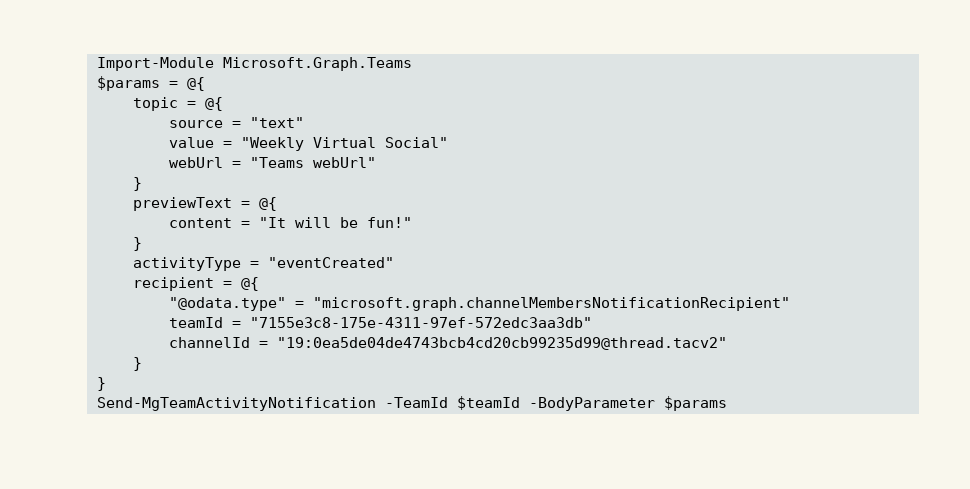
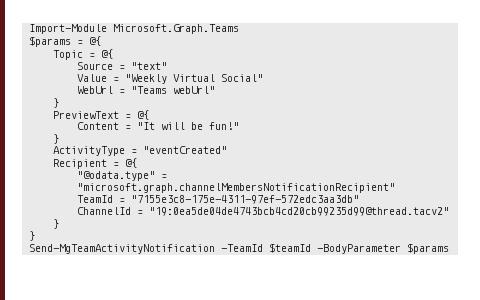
- topic = @{
- source = "text"
+ Topic = @{
+ Source = "text"
- value = "Weekly Virtual Social"
+ Value = "Weekly Virtual Social"
- webUrl = "Teams webUrl"
+ WebUrl = "Teams webUrl"
- previewText = @{
- content = "It will be fun!"
+ PreviewText = @{
+ Content = "It will be fun!"
- activityType = "eventCreated"
+ ActivityType = "eventCreated"
- recipient = @{
+ Recipient = @{
- teamId = "7155e3c8-175e-4311-97ef-572edc3aa3db"
+ TeamId = "7155e3c8-175e-4311-97ef-572edc3aa3db"
- channelId = "19:0ea5de04de4743bcb4cd20cb99235d99@thread.tacv2"
+ ChannelId = "19:0ea5de04de4743bcb4cd20cb99235d99@thread.tacv2"

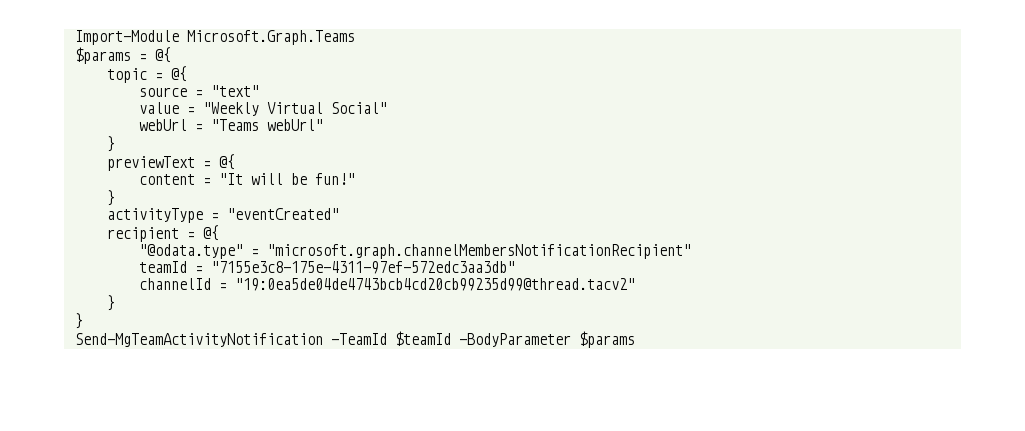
- Topic = @{
- Source = "text"
+ topic = @{
+ source = "text"
- Value = "Weekly Virtual Social"
+ value = "Weekly Virtual Social"
- WebUrl = "Teams webUrl"
+ webUrl = "Teams webUrl"
- PreviewText = @{
- Content = "It will be fun!"
+ previewText = @{
+ content = "It will be fun!"
- ActivityType = "eventCreated"
+ activityType = "eventCreated"
- Recipient = @{
+ recipient = @{
- TeamId = "7155e3c8-175e-4311-97ef-572edc3aa3db"
+ teamId = "7155e3c8-175e-4311-97ef-572edc3aa3db"
- ChannelId = "19:0ea5de04de4743bcb4cd20cb99235d99@thread.tacv2"
+ channelId = "19:0ea5de04de4743bcb4cd20cb99235d99@thread.tacv2"

